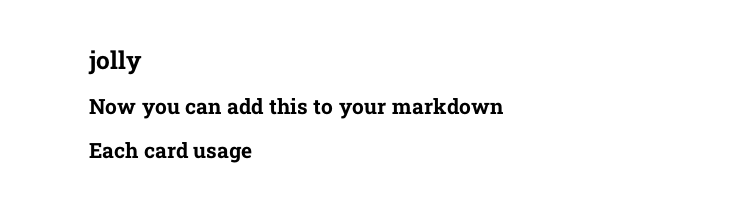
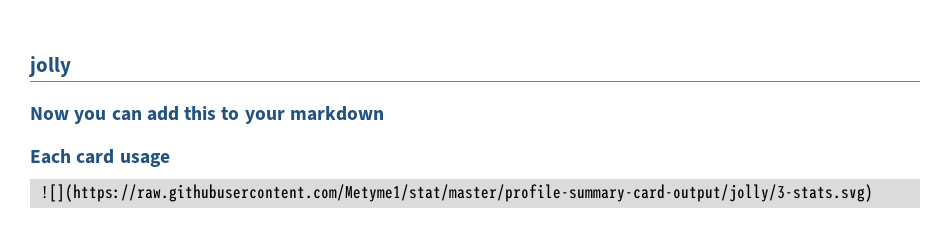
+ ![](https://raw.githubusercontent.com/Metyme1/stat/master/profile-summary-card-output/jolly/3-stats.svg)

